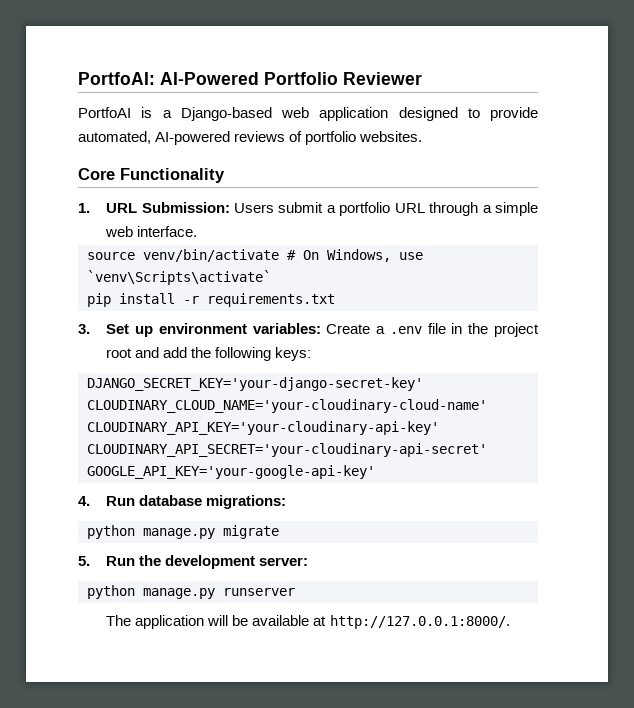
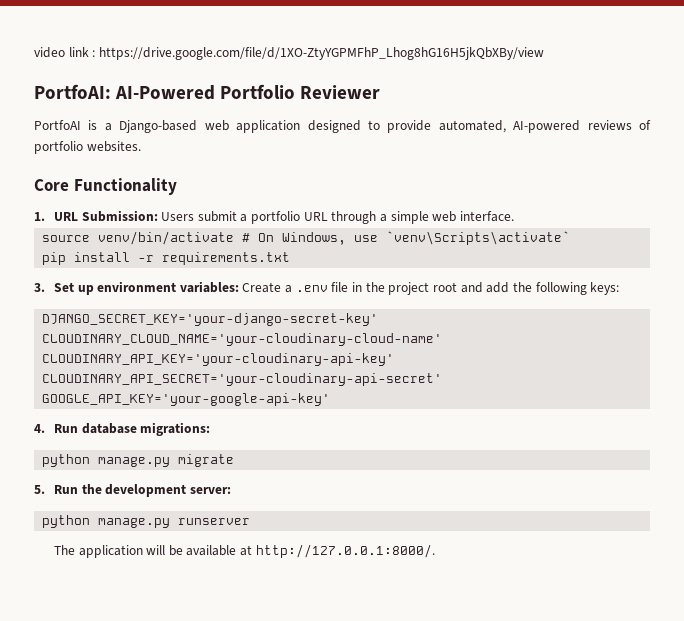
+ video link : https://drive.google.com/file/d/1XO-ZtyYGPMFhP_Lhog8hG16H5jkQbXBy/view

